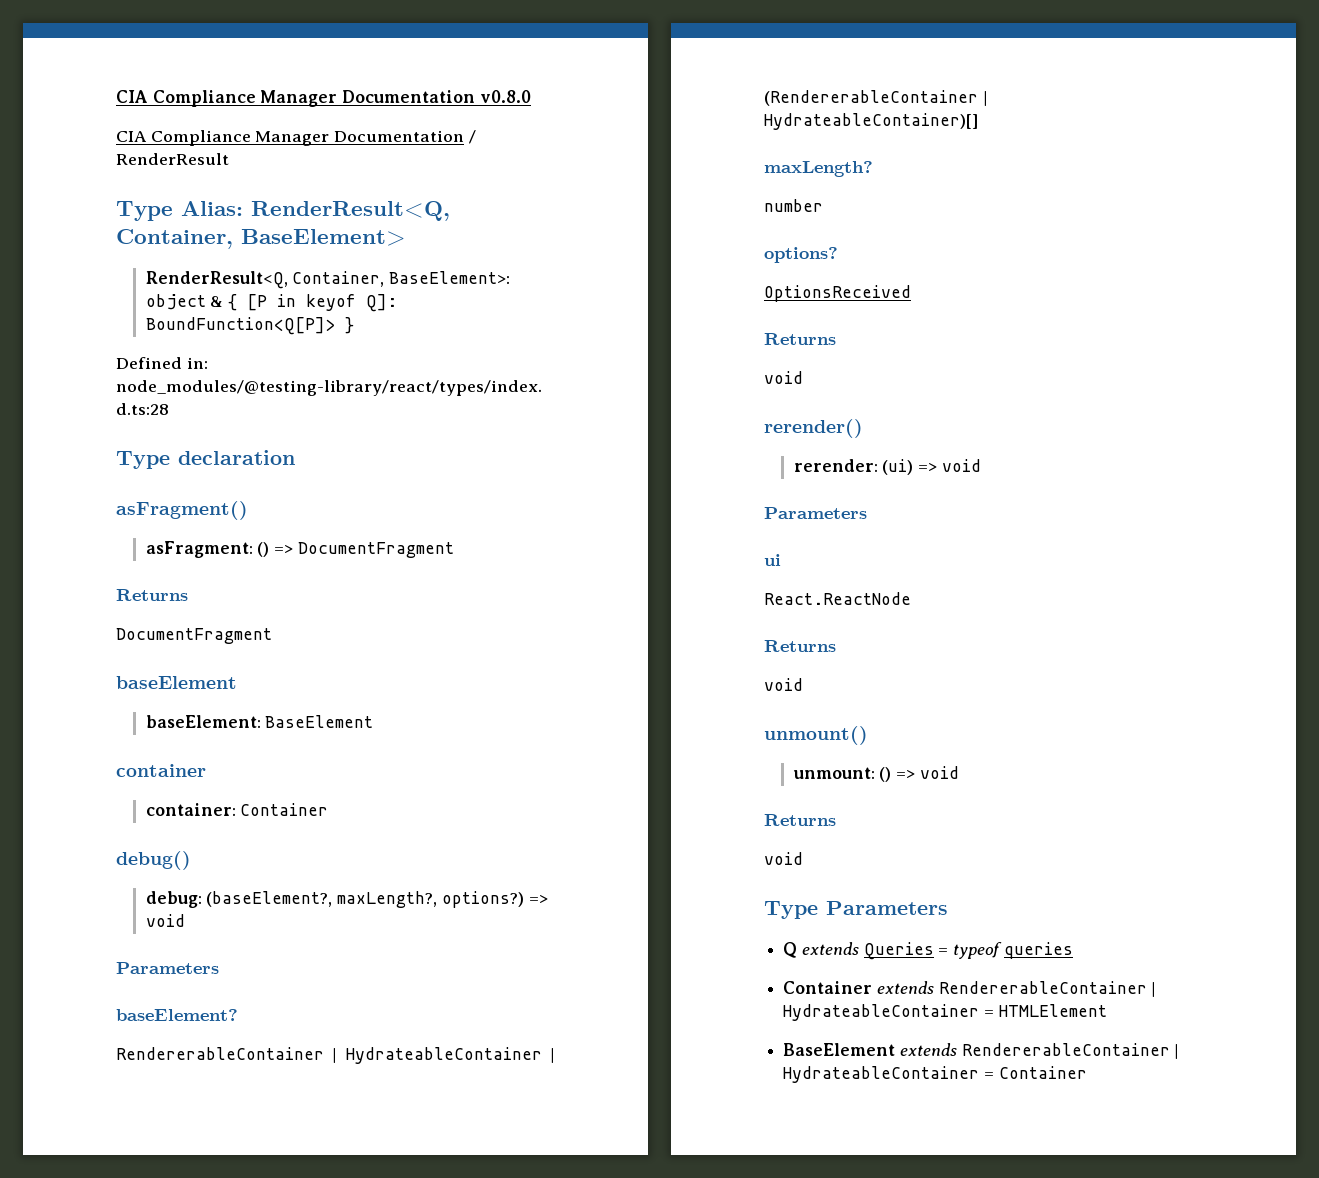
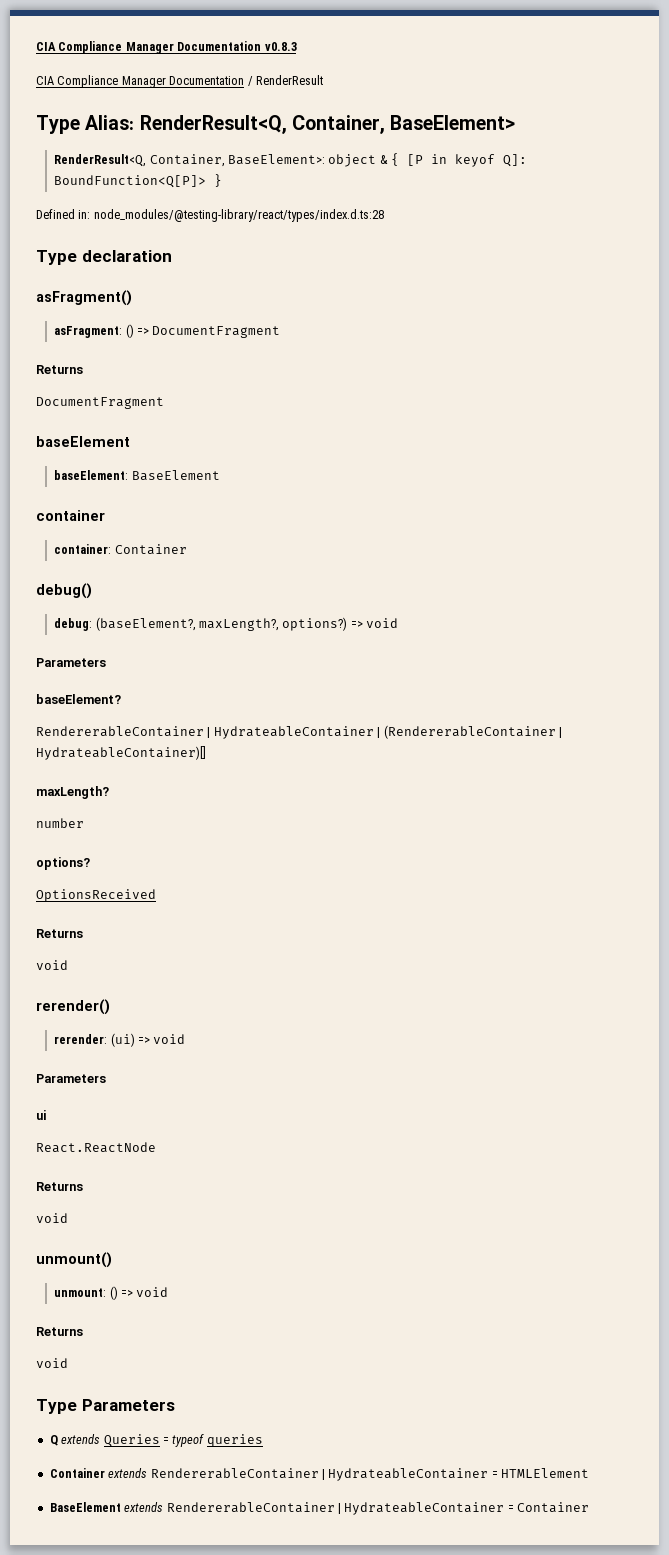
- CIA Compliance Manager Documentation v0.8.0
+ CIA Compliance Manager Documentation v0.8.3

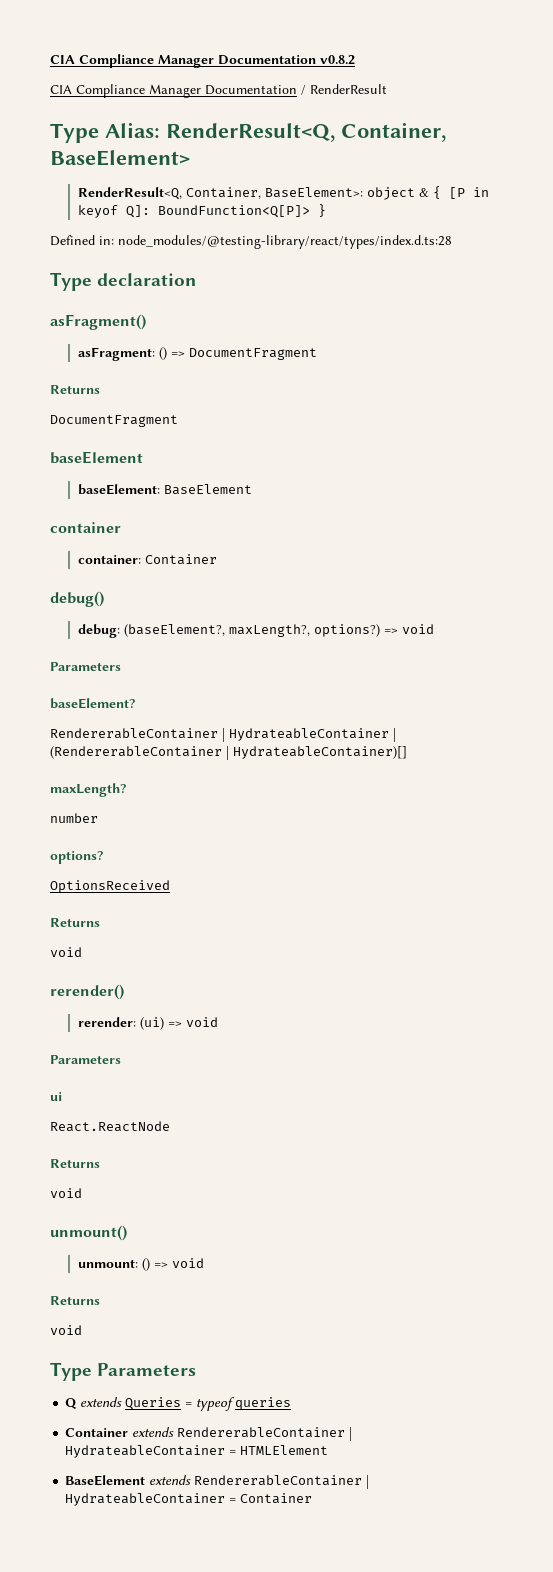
- CIA Compliance Manager Documentation v0.8.3
+ CIA Compliance Manager Documentation v0.8.2

